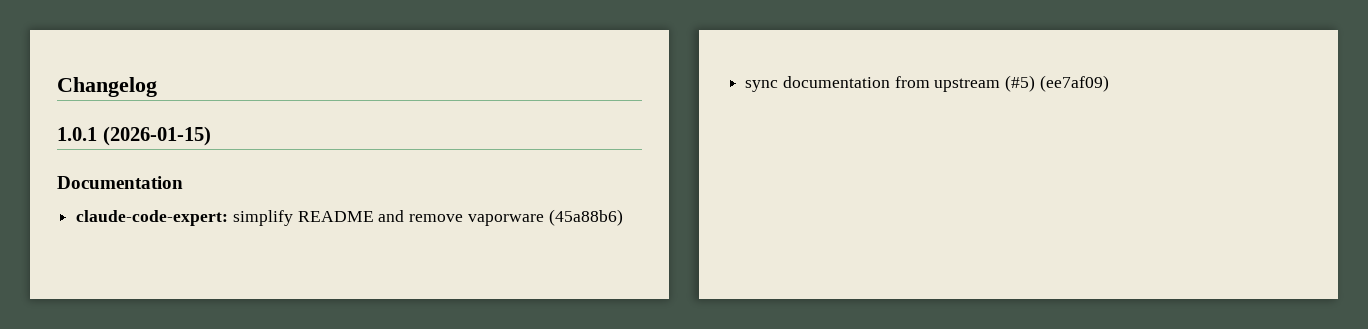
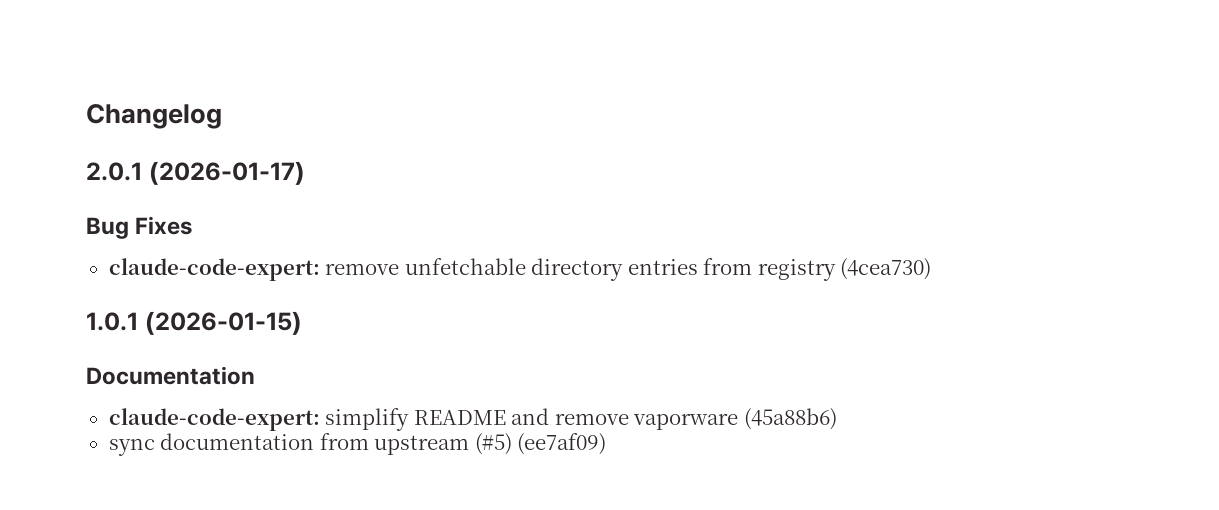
+ 2.0.1 (2026-01-17)
+ Bug Fixes
+ claude-code-expert: remove unfetchable directory entries from registry (4cea730)

